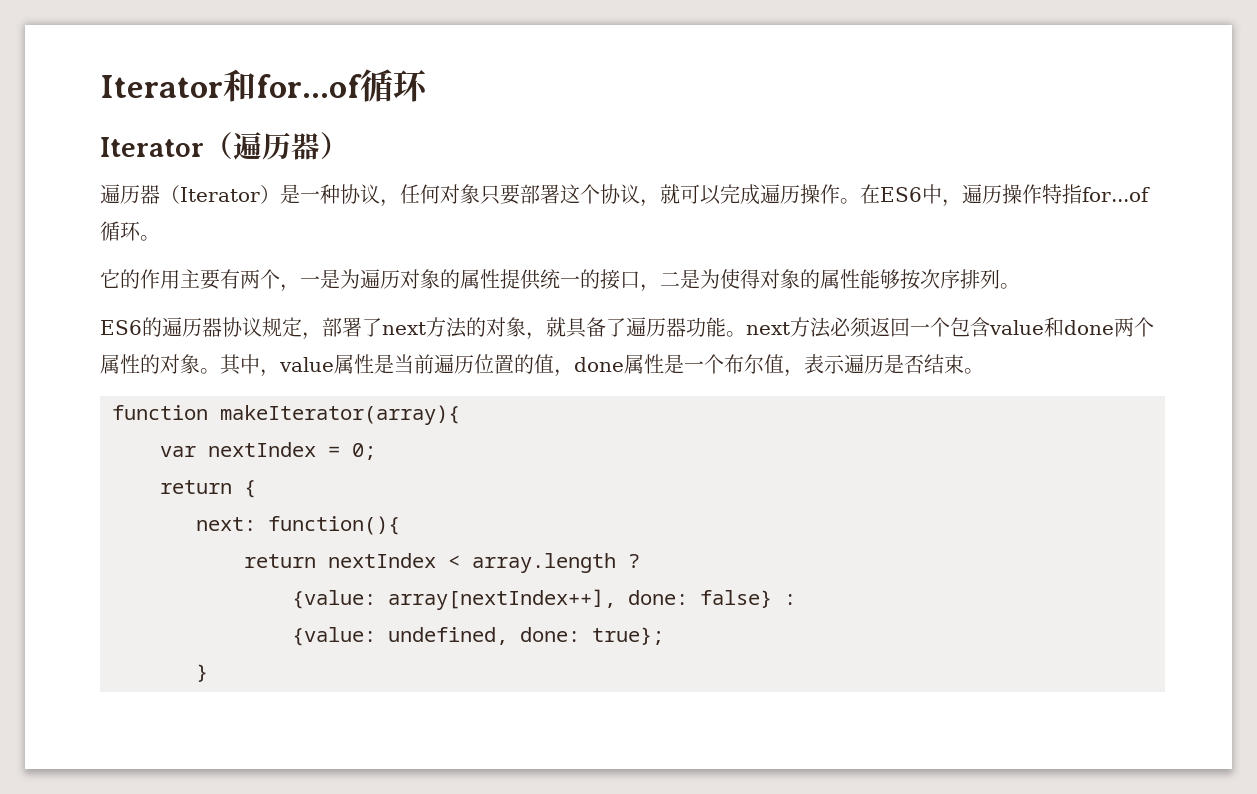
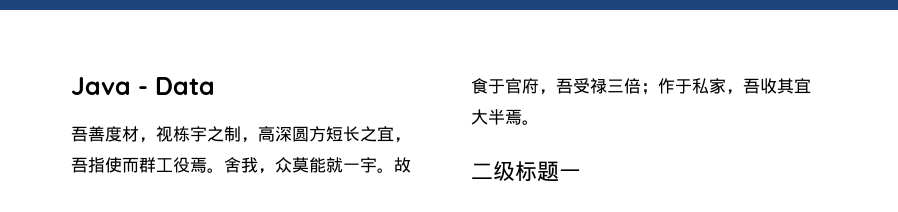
- Iterator和for...of循环
- Iterator（遍历器）
- 遍历器（Iterator）是一种协议，任何对象只要部署这个协议，就可以完成遍历操作。在ES6中，遍历操作特指for...of循环。
- 它的作用主要有两个，一是为遍历对象的属性提供统一的接口，二是为使得对象的属性能够按次序排列。
- ES6的遍历器协议规定，部署了next方法的对象，就具备了遍历器功能。next方法必须返回一个包含value和done两个属性的对象。其中，value属性是当前遍历位置的值，done属性是一个布尔值，表示遍历是否结束。
- function makeIterator(array){
- var nextIndex = 0;
- return {
- next: function(){
- return nextIndex < array.length ?
- {value: array[nextIndex++], done: false} :
- {value: undefined, done: true};
- }
+ Java - Data
+ 吾善度材，视栋宇之制，高深圆方短长之宜，吾指使而群工役焉。舍我，众莫能就一宇。故食于官府，吾受禄三倍；作于私家，吾收其宜大半焉。
+ 二级标题一

